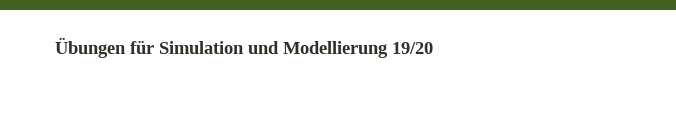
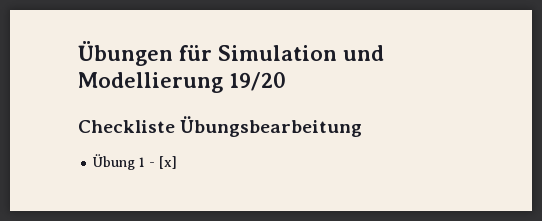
+ Checkliste Übungsbearbeitung
+ Übung 1 - [x]

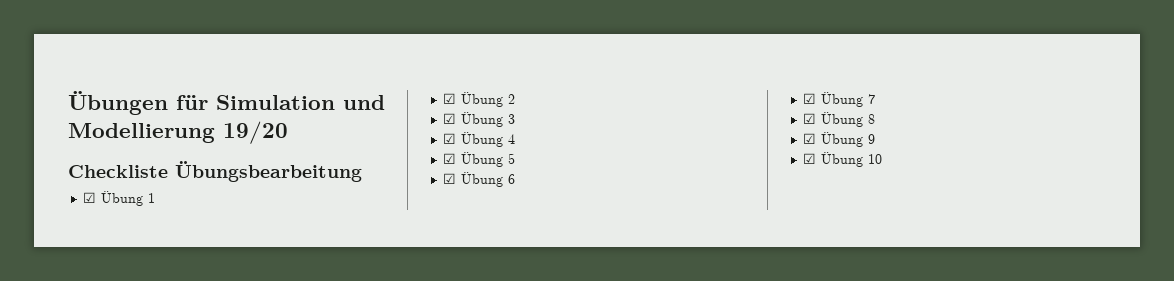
- Übung 1 - [x]
+ ☑ Übung 1
+ ☑ Übung 2
+ ☑ Übung 3
+ ☑ Übung 4
+ ☑ Übung 5
+ ☑ Übung 6
+ ☑ Übung 7
+ ☑ Übung 8
+ ☑ Übung 9
+ ☑ Übung 10

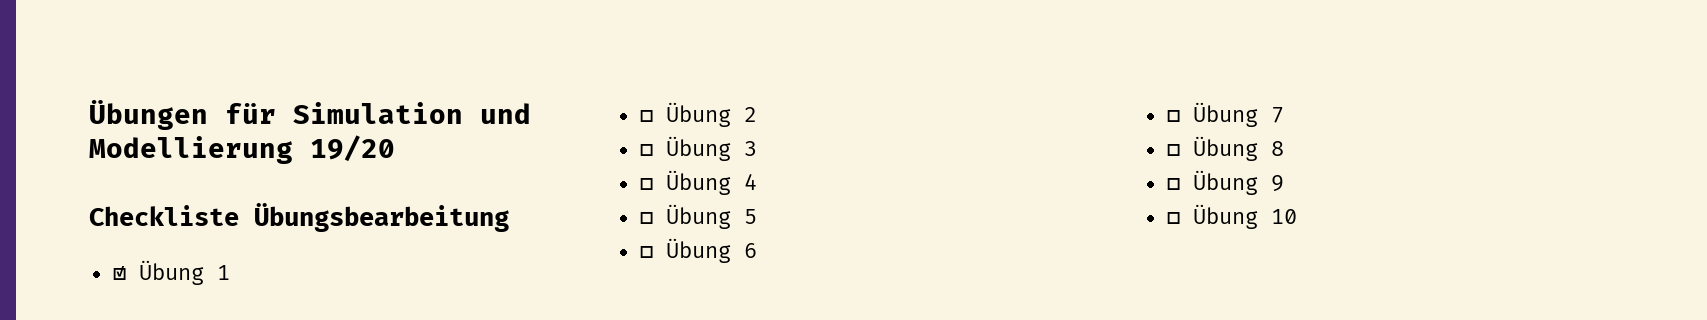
- ☑ Übung 2
+ ☐ Übung 2
- ☑ Übung 3
+ ☐ Übung 3
- ☑ Übung 4
+ ☐ Übung 4
- ☑ Übung 5
+ ☐ Übung 5
- ☑ Übung 6
+ ☐ Übung 6
- ☑ Übung 7
+ ☐ Übung 7
- ☑ Übung 8
+ ☐ Übung 8
- ☑ Übung 9
+ ☐ Übung 9
- ☑ Übung 10
+ ☐ Übung 10

